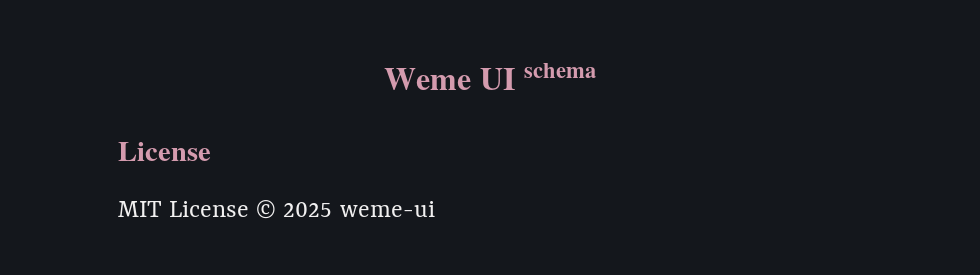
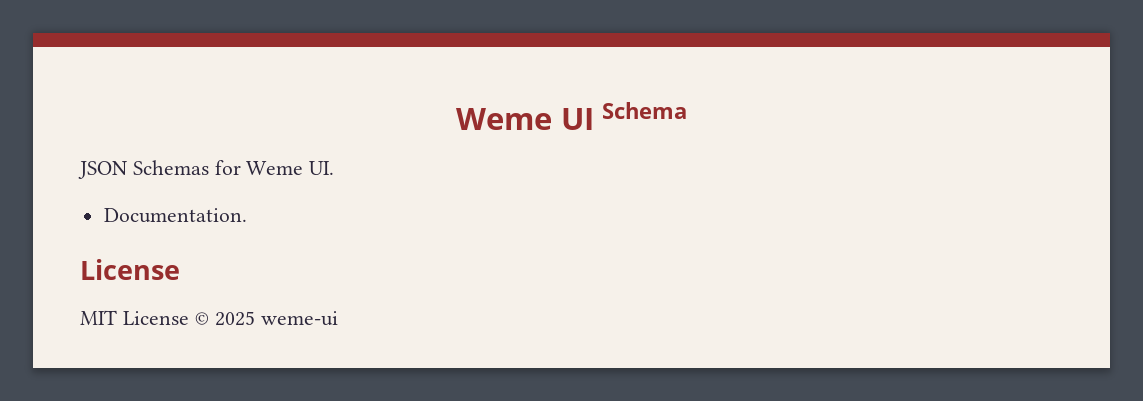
- Weme UI schema
+ Weme UI Schema
+ JSON Schemas for Weme UI.
+ Documentation.

